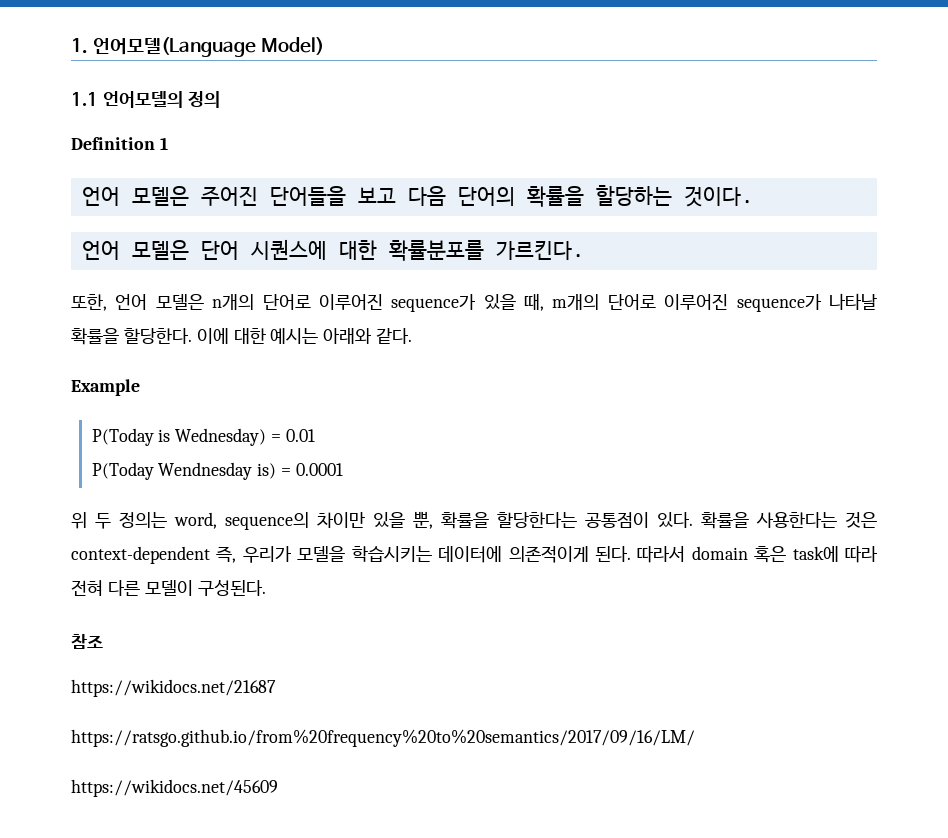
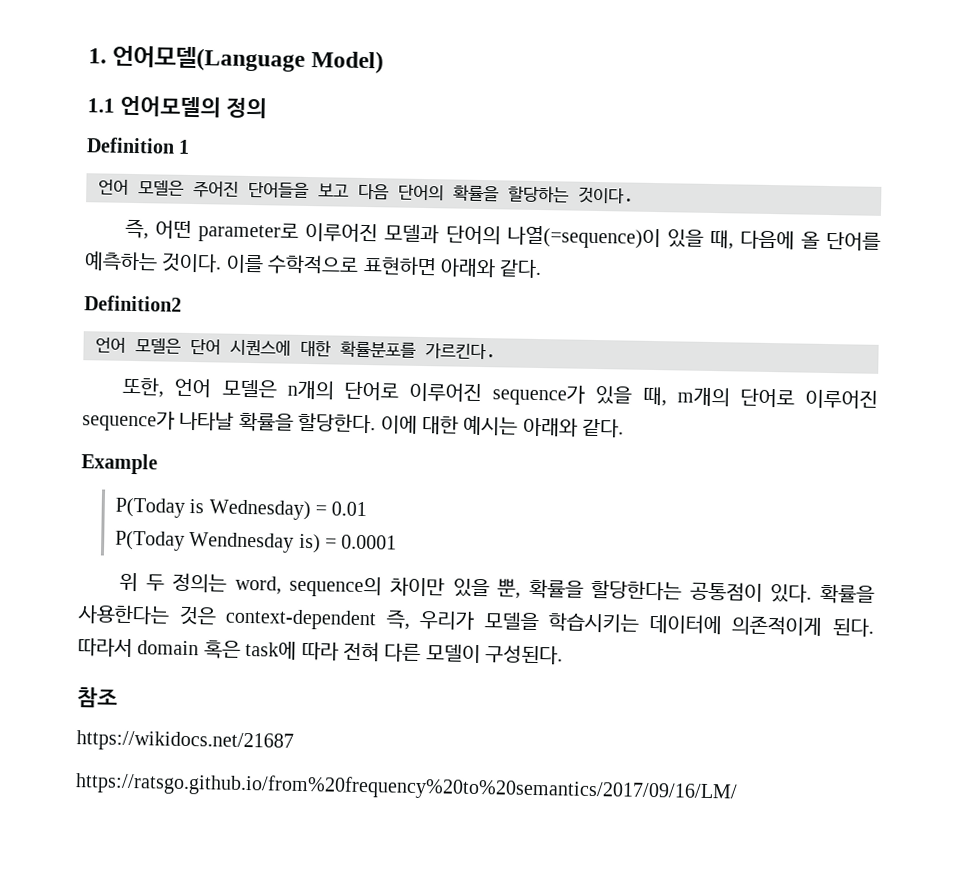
+ 즉, 어떤 parameter로 이루어진 모델과 단어의 나열(=sequence)이 있을 때, 다음에 올 단어를 예측하는 것이다. 이를 수학적으로 표현하면 아래와 같다.
+ Definition2
- https://wikidocs.net/45609

